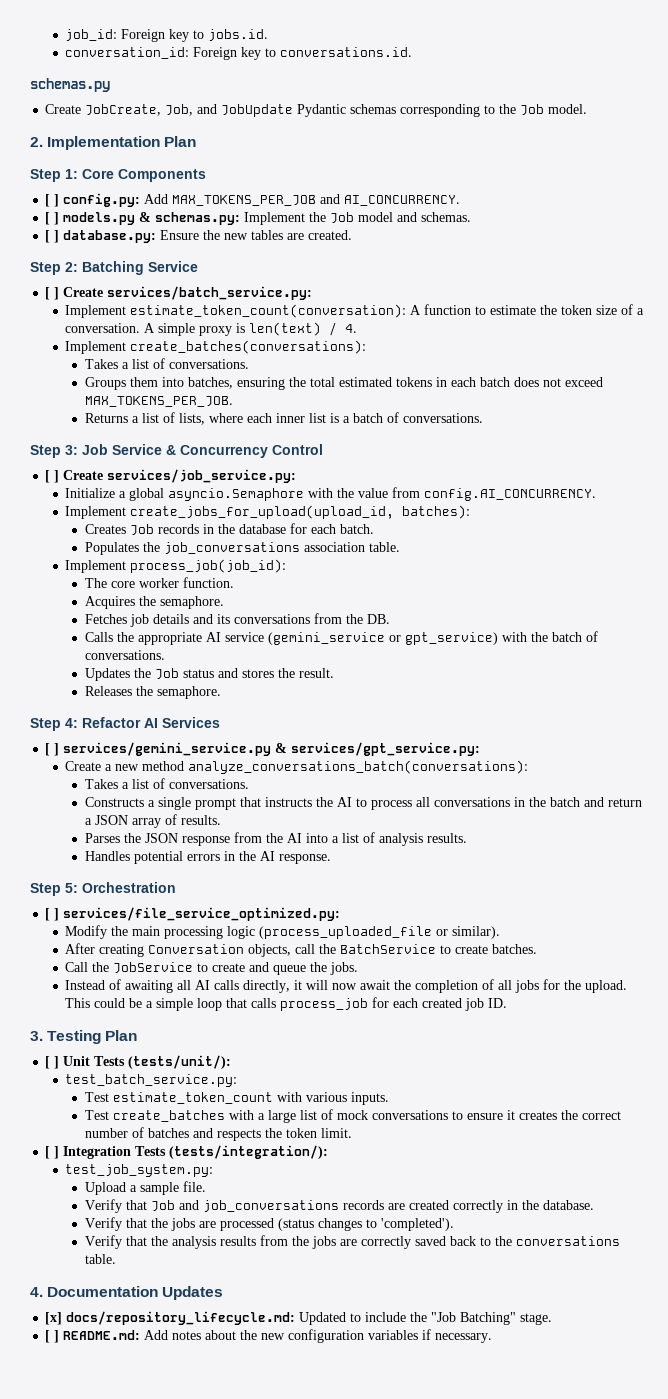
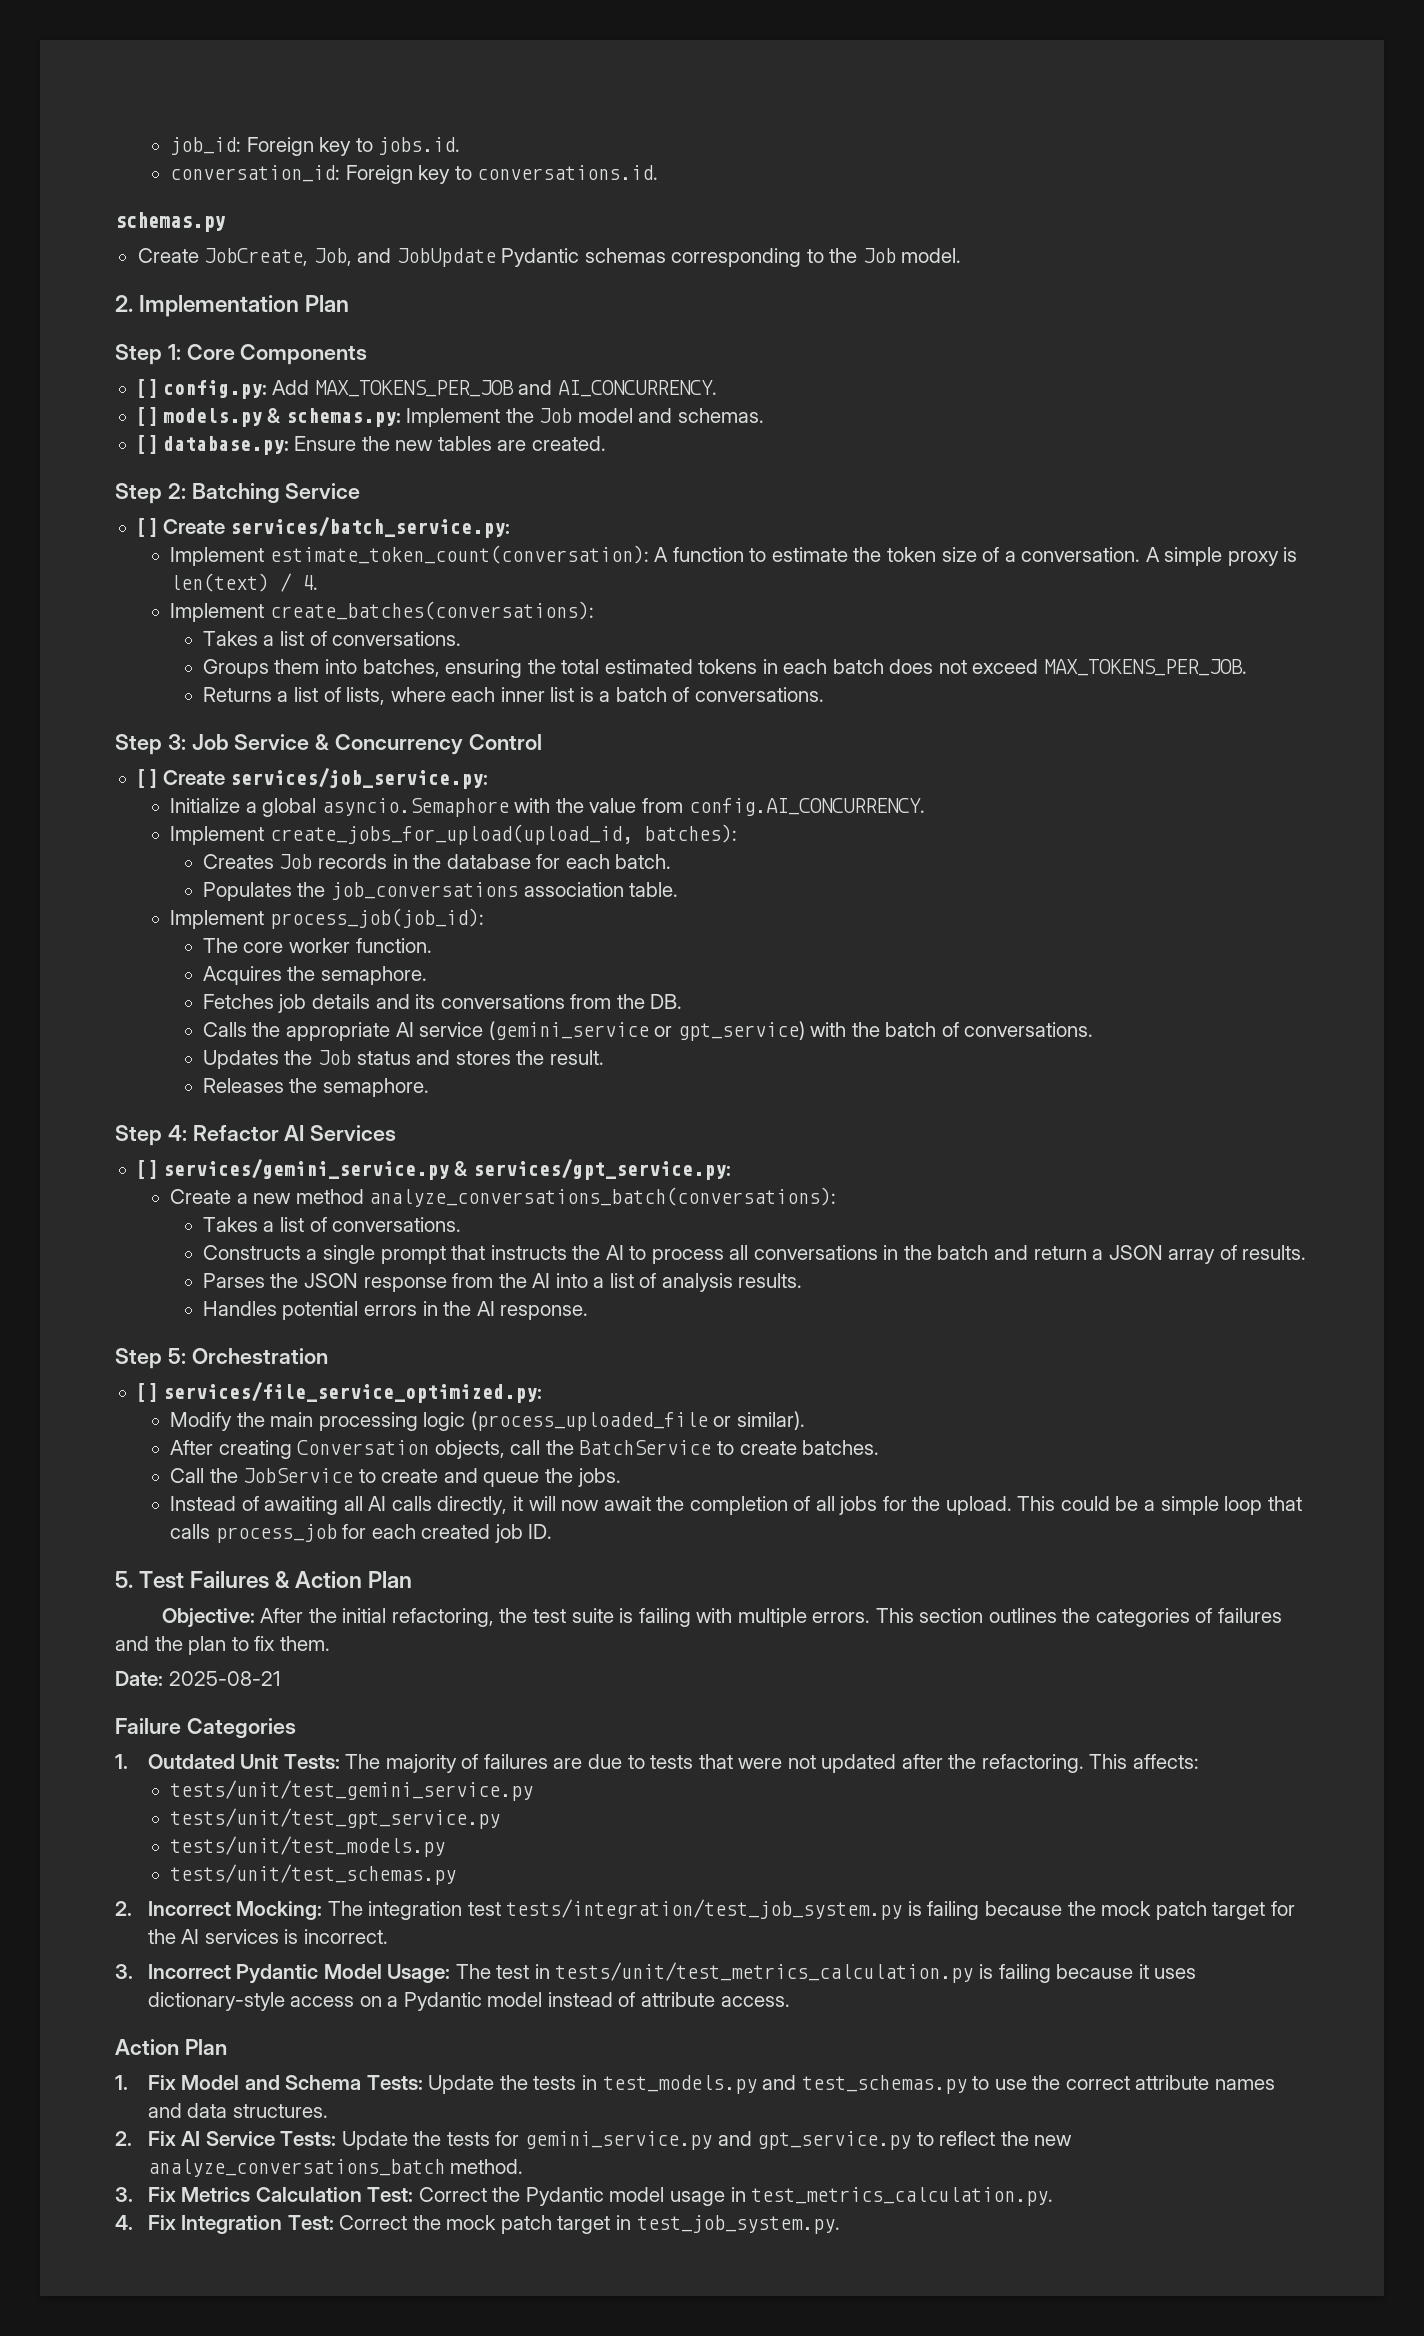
- 3. Testing Plan
- [ ] Unit Tests (tests/unit/):
- test_batch_service.py:
- Test estimate_token_count with various inputs.
- Test create_batches with a large list of mock conversations to ensure it creates the correct number of batches and respects the token limit.
- [ ] Integration Tests (tests/integration/):
- test_job_system.py:
- Upload a sample file.
- Verify that Job and job_conversations records are created correctly in the database.
- Verify that the jobs are processed (status changes to 'completed').
- Verify that the analysis results from the jobs are correctly saved back to the conversations table.
- 4. Documentation Updates
- [x] docs/repository_lifecycle.md: Updated to include the "Job Batching" stage.
- [ ] README.md: Add notes about the new configuration variables if necessary.
+ 5. Test Failures & Action Plan
+ Objective: After the initial refactoring, the test suite is failing with multiple errors. This section outlines the categories of failures and the plan to fix them.
+ Date: 2025-08-21
+ Failure Categories
+ 1. Outdated Unit Tests: The majority of failures are due to tests that were not updated after the refactoring. This affects:
+ tests/unit/test_gemini_service.py
+ tests/unit/test_gpt_service.py
+ tests/unit/test_models.py
+ tests/unit/test_schemas.py
+ 2. Incorrect Mocking: The integration test tests/integration/test_job_system.py is failing because the mock patch target for the AI services is incorrect.
+ 3. Incorrect Pydantic Model Usage: The test in tests/unit/test_metrics_calculation.py is failing because it uses dictionary-style access on a Pydantic model instead of attribute access.
+ Action Plan
+ 1. Fix Model and Schema Tests: Update the tests in test_models.py and test_schemas.py to use the correct attribute names and data structures.
+ 2. Fix AI Service Tests: Update the tests for gemini_service.py and gpt_service.py to reflect the new analyze_conversations_batch method.
+ 3. Fix Metrics Calculation Test: Correct the Pydantic model usage in test_metrics_calculation.py.
+ 4. Fix Integration Test: Correct the mock patch target in test_job_system.py.

